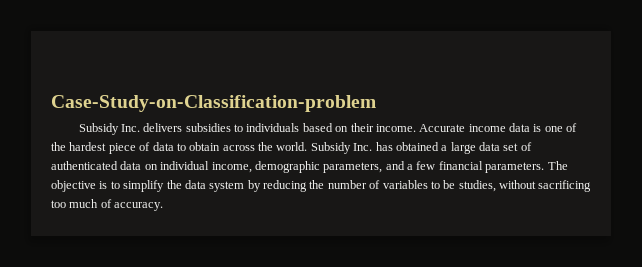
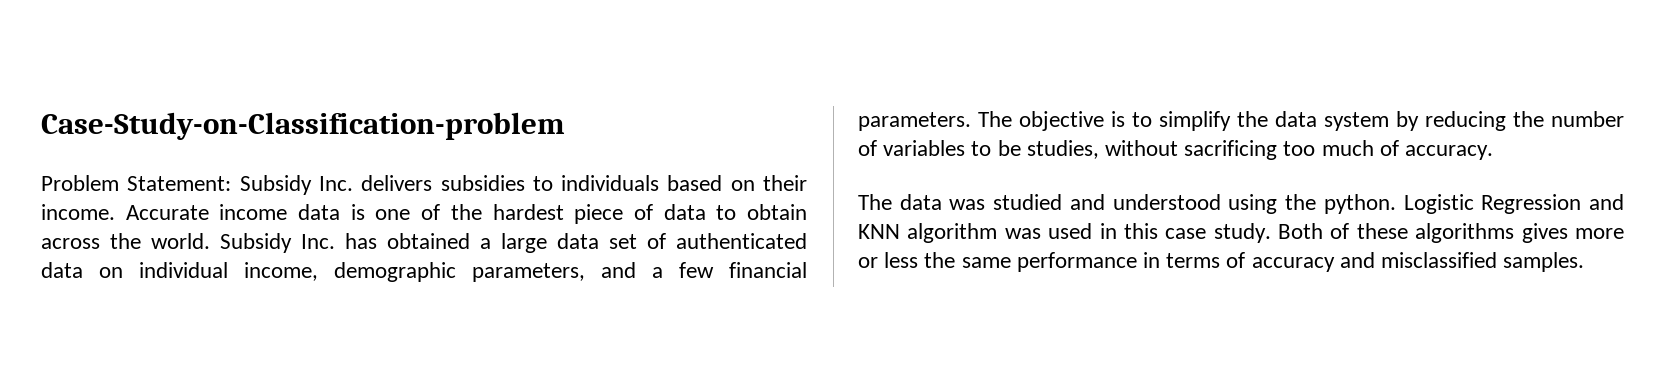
- Subsidy Inc. delivers subsidies to individuals based on their income.
+ Problem Statement: Subsidy Inc. delivers subsidies to individuals based on their income.
+ The data was studied and understood using the python. Logistic Regression and KNN algorithm was used in this case study. Both of these algorithms gives more or less the same performance in terms of accuracy and misclassified samples.

